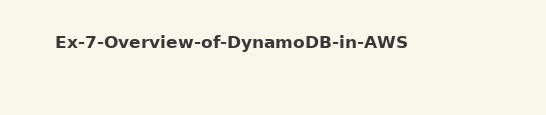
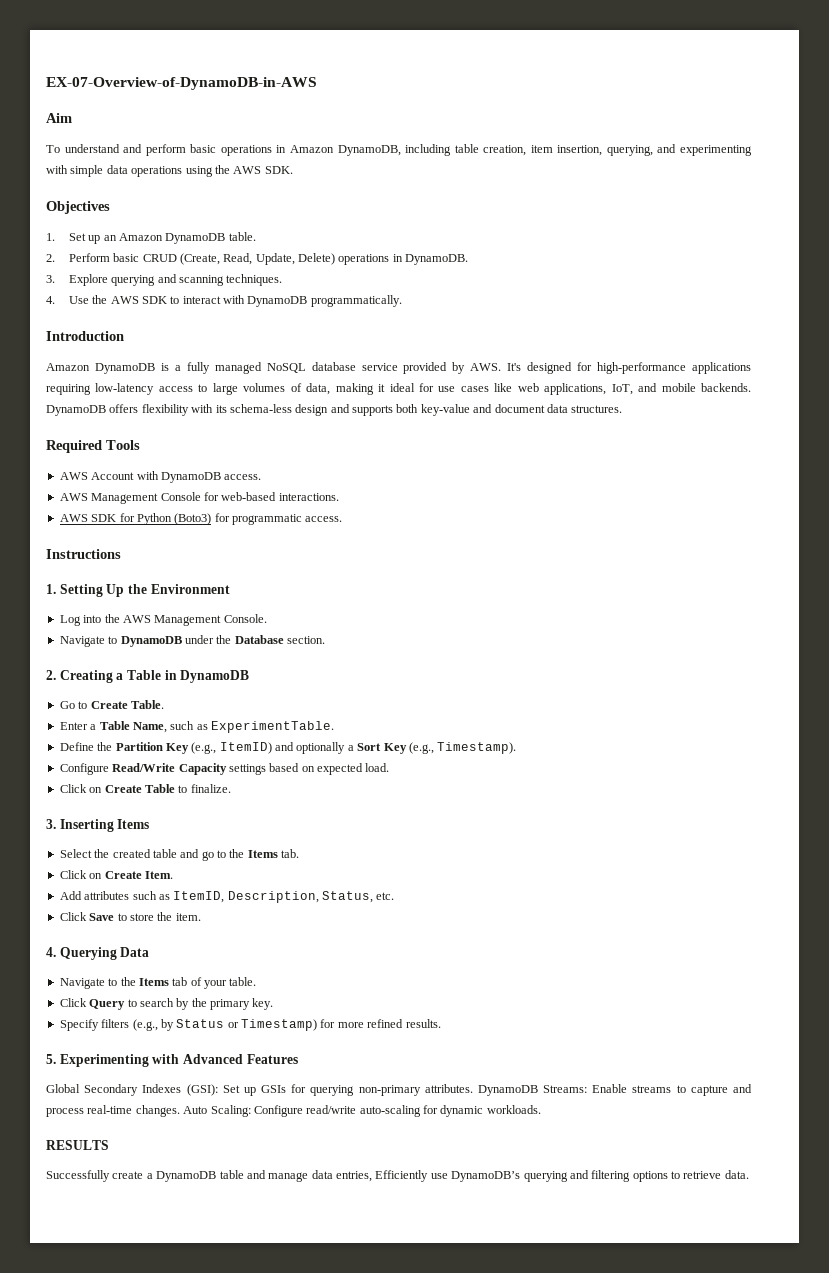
- Ex-7-Overview-of-DynamoDB-in-AWS
+ EX-07-Overview-of-DynamoDB-in-AWS
+ Aim
+ To understand and perform basic operations in Amazon DynamoDB, including table creation, item insertion, querying, and experimenting with simple data operations using the AWS SDK.
+ Objectives
+ 1. Set up an Amazon DynamoDB table.
+ 2. Perform basic CRUD (Create, Read, Update, Delete) operations in DynamoDB.
+ 3. Explore querying and scanning techniques.
+ 4. Use the AWS SDK to interact with DynamoDB programmatically.
+ Introduction
+ Amazon DynamoDB is a fully managed NoSQL database service provided by AWS. It's designed for high-performance applications requiring low-latency access to large volumes of data, making it ideal for use cases like web applications, IoT, and mobile backends. DynamoDB offers flexibility with its schema-less design and supports both key-value and document data structures.
+ Required Tools
+ AWS Account with DynamoDB access.
+ AWS Management Console for web-based interactions.
+ AWS SDK for Python (Boto3) for programmatic access.
+ Instructions
+ 1. Setting Up the Environment
+ Log into the AWS Management Console.
+ Navigate to DynamoDB under the Database section.
+ 2. Creating a Table in DynamoDB
+ Go to Create Table.
+ Enter a Table Name, such as ExperimentTable.
+ Define the Partition Key (e.g., ItemID) and optionally a Sort Key (e.g., Timestamp).
+ Configure Read/Write Capacity settings based on expected load.
+ Click on Create Table to finalize.
+ 3. Inserting Items
+ Select the created table and go to the Items tab.
+ Click on Create Item.
+ Add attributes such as ItemID, Description, Status, etc.
+ Click Save to store the item.
+ 4. Querying Data
+ Navigate to the Items tab of your table.
+ Click Query to search by the primary key.
+ Specify filters (e.g., by Status or Timestamp) for more refined results.
+ 5. Experimenting with Advanced Features
+ Global Secondary Indexes (GSI): Set up GSIs for querying non-primary attributes. DynamoDB Streams: Enable streams to capture and process real-time changes. Auto Scaling: Configure read/write auto-scaling for dynamic workloads.
+ RESULTS
+ Successfully create a DynamoDB table and manage data entries, Efficiently use DynamoDB’s querying and filtering options to retrieve data.

